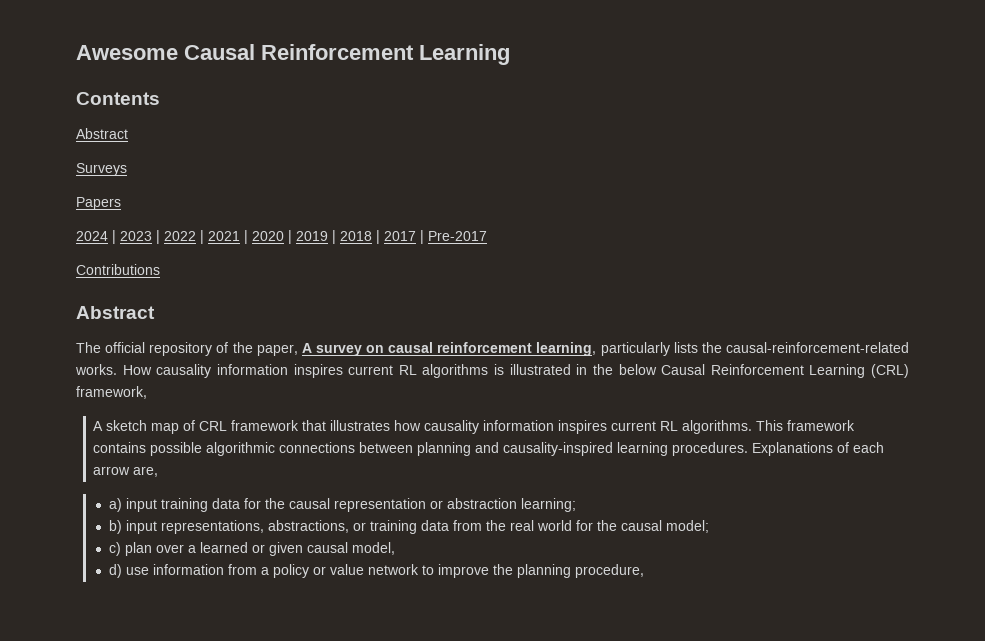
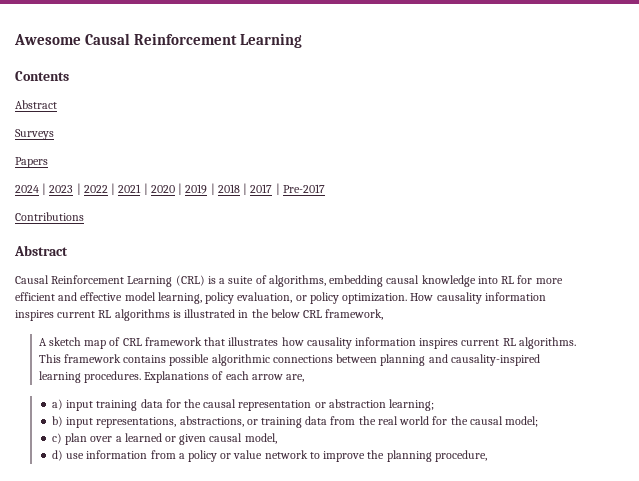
- The official repository of the paper, A survey on causal reinforcement learning, particularly lists the causal-reinforcement-related works.
+ Causal Reinforcement Learning (CRL) is a suite of algorithms, embedding causal knowledge into RL for more efficient and effective model learning, policy evaluation, or policy optimization.
- How causality information inspires current RL algorithms is illustrated in the below Causal Reinforcement Learning (CRL) framework,
+ How causality information inspires current RL algorithms is illustrated in the below CRL framework,

